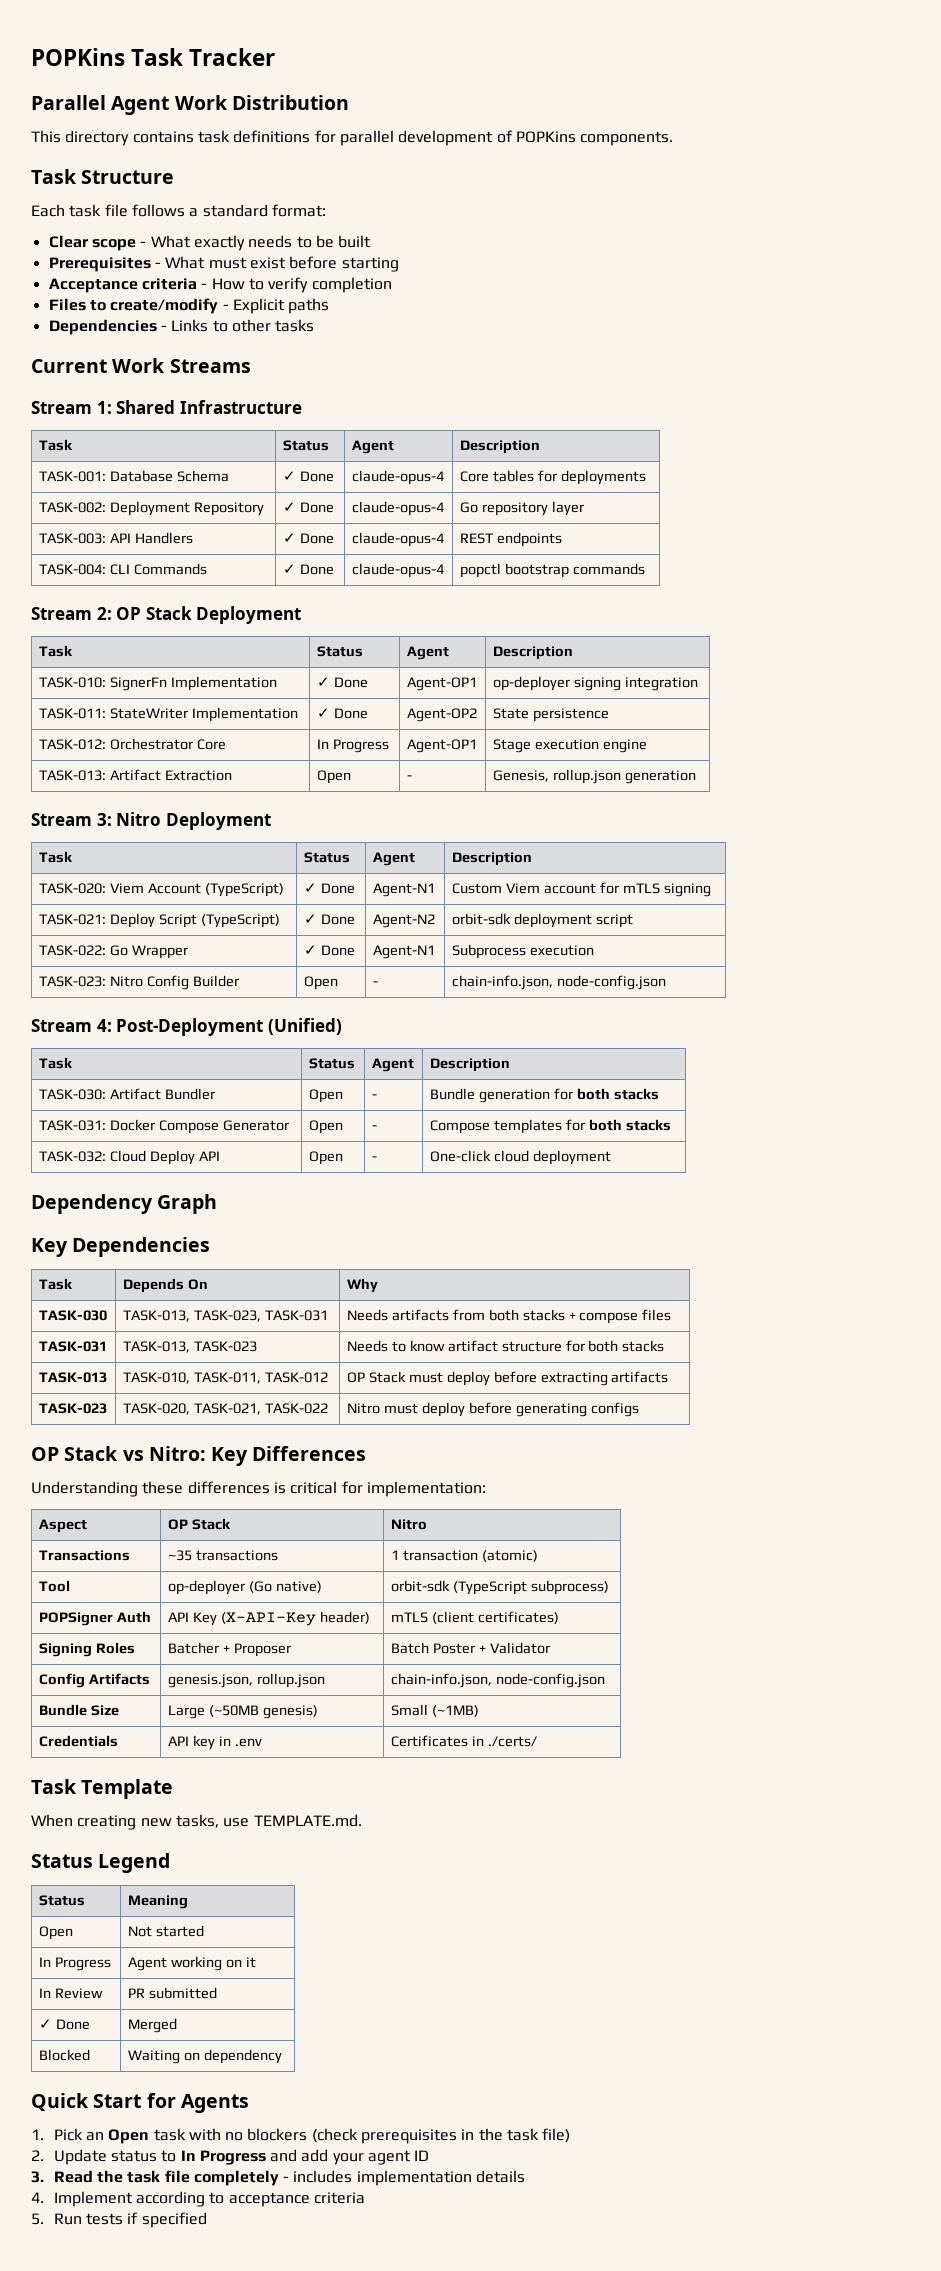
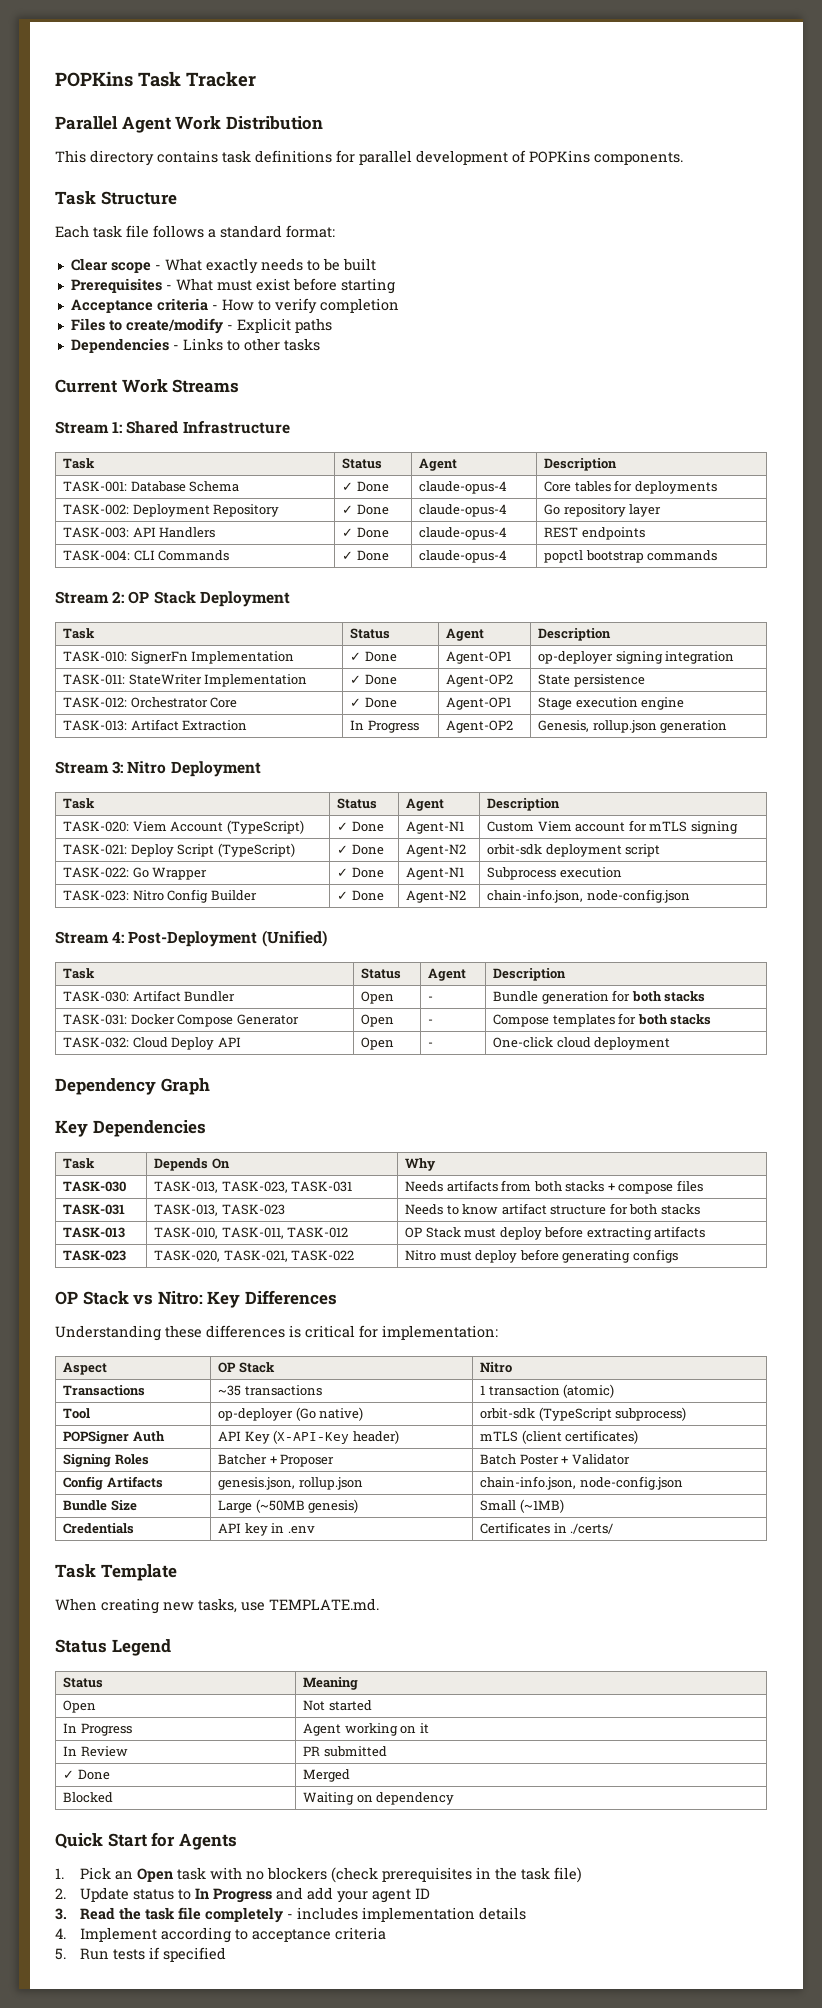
- TASK-012: Orchestrator Core | In Progress | Agent-OP1 | Stage execution engine
+ TASK-012: Orchestrator Core | ✓ Done | Agent-OP1 | Stage execution engine
- TASK-013: Artifact Extraction | Open | - | Genesis, rollup.json generation
+ TASK-013: Artifact Extraction | In Progress | Agent-OP2 | Genesis, rollup.json generation
- TASK-023: Nitro Config Builder | Open | - | chain-info.json, node-config.json
+ TASK-023: Nitro Config Builder | ✓ Done | Agent-N2 | chain-info.json, node-config.json

